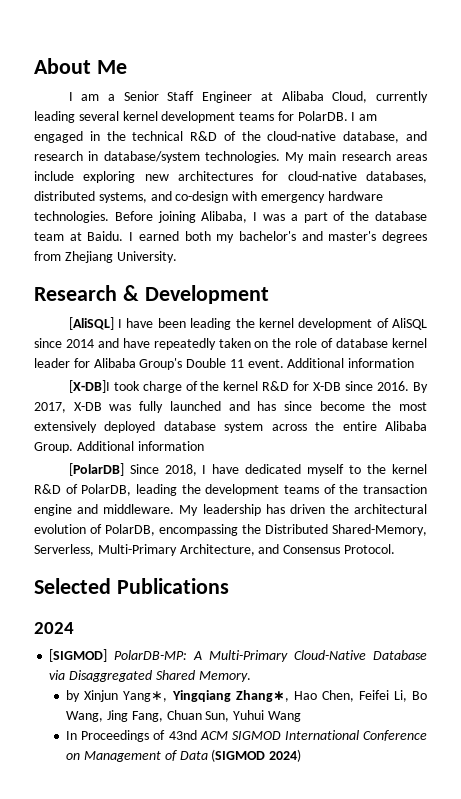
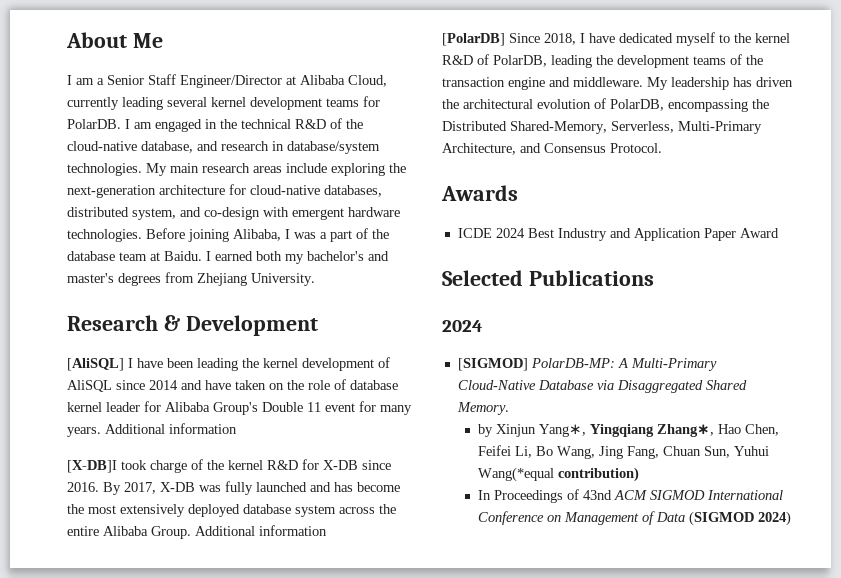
- I am a Senior Staff Engineer at Alibaba Cloud, currently leading several kernel development teams for PolarDB.
+ I am a Senior Staff Engineer/Director at Alibaba Cloud, currently leading several kernel development teams for PolarDB.
- My main research areas include exploring new architectures for cloud-native databases, distributed systems, and co-design with emergency hardware technologies.
+ My main research areas include exploring the next-generation architecture for cloud-native databases, distributed system, and co-design with emergent hardware technologies.
- [AliSQL] I have been leading the kernel development of AliSQL since 2014 and have repeatedly taken on the role of database kernel leader for Alibaba Group's Double 11 event.
+ [AliSQL] I have been leading the kernel development of AliSQL since 2014 and have taken on the role of database kernel leader for Alibaba Group's Double 11 event for many years.
- By 2017, X-DB was fully launched and has since become the most extensively deployed database system across the entire Alibaba Group.
+ By 2017, X-DB was fully launched and has become the most extensively deployed database system across the entire Alibaba Group.
+ Awards
+ ICDE 2024 Best Industry and Application Paper Award
- by Xinjun Yang∗, Yingqiang Zhang∗, Hao Chen, Feifei Li, Bo Wang, Jing Fang, Chuan Sun, Yuhui Wang
+ by Xinjun Yang∗, Yingqiang Zhang∗, Hao Chen, Feifei Li, Bo Wang, Jing Fang, Chuan Sun, Yuhui Wang(*equal contribution)

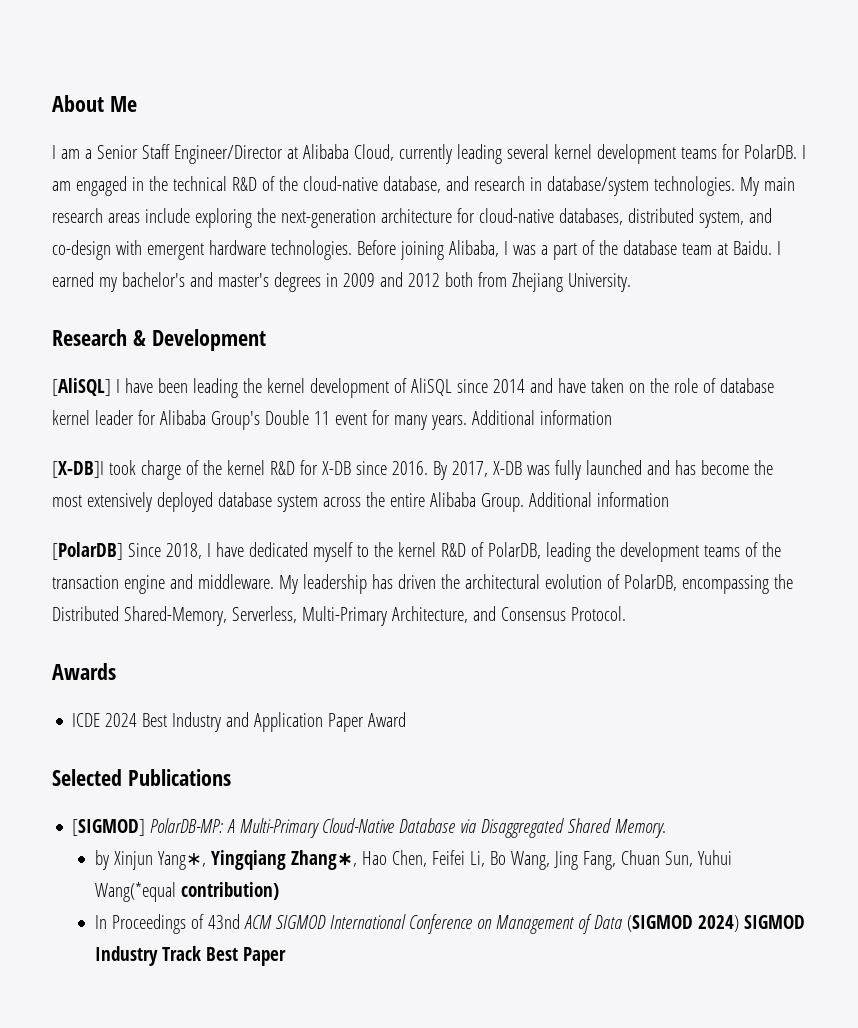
- I earned both my bachelor's and master's degrees from Zhejiang University.
+ I earned my bachelor's and master's degrees in 2009 and 2012 both from Zhejiang University.
  Selected Publications
- 2024
- In Proceedings of 43nd ACM SIGMOD International Conference on Management of Data (SIGMOD 2024)
+ In Proceedings of 43nd ACM SIGMOD International Conference on Management of Data (SIGMOD 2024) SIGMOD Industry Track Best Paper

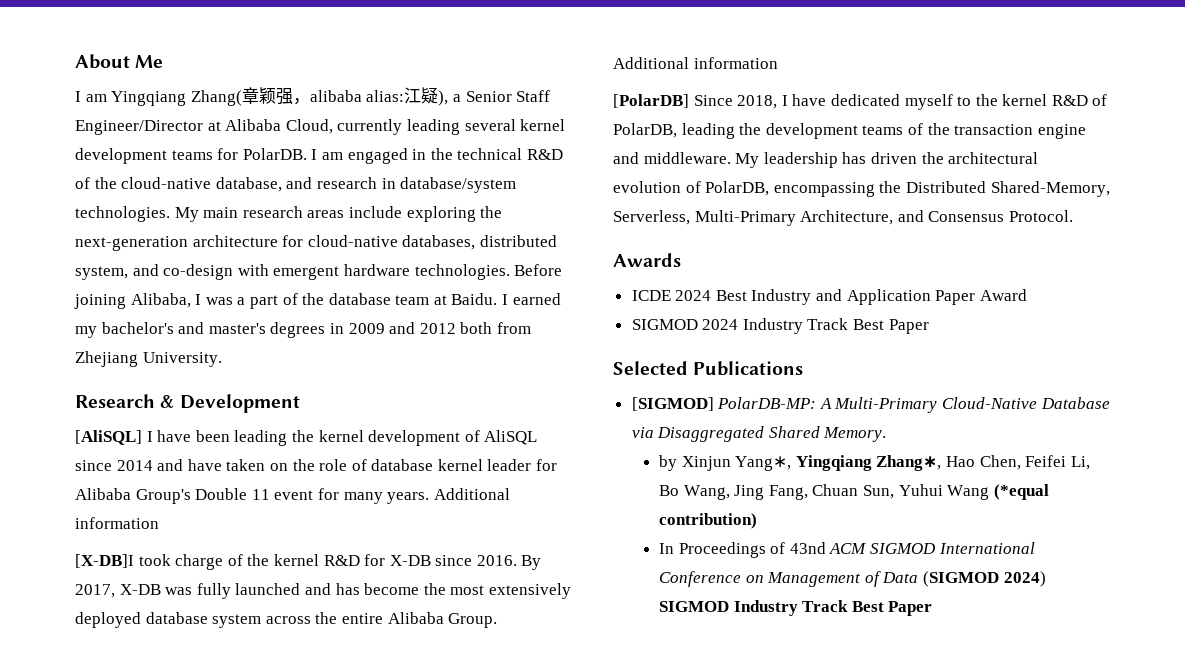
- I am a Senior Staff Engineer/Director at Alibaba Cloud, currently leading several kernel development teams for PolarDB.
+ I am Yingqiang Zhang(章颖强，alibaba alias:江疑), a Senior Staff Engineer/Director at Alibaba Cloud, currently leading several kernel development teams for PolarDB.
+ SIGMOD 2024 Industry Track Best Paper
- by Xinjun Yang∗, Yingqiang Zhang∗, Hao Chen, Feifei Li, Bo Wang, Jing Fang, Chuan Sun, Yuhui Wang(*equal contribution)
+ by Xinjun Yang∗, Yingqiang Zhang∗, Hao Chen, Feifei Li, Bo Wang, Jing Fang, Chuan Sun, Yuhui Wang (*equal contribution)

